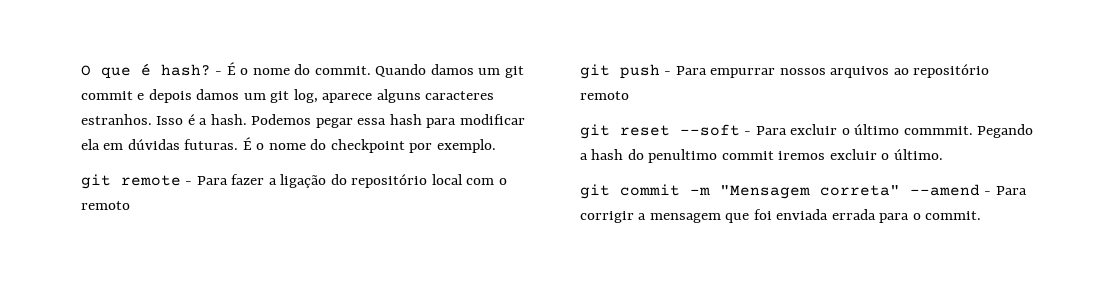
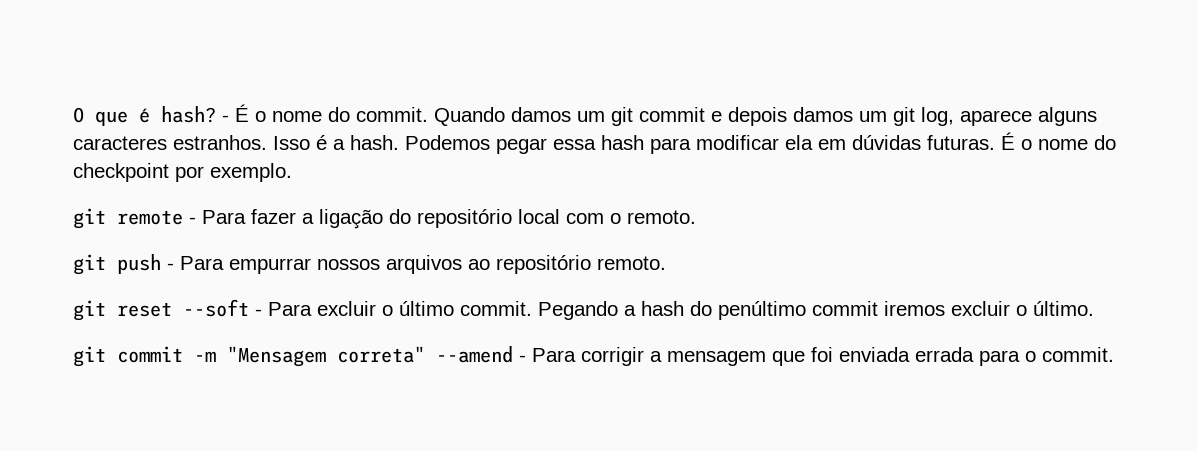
- git remote - Para fazer a ligação do repositório local com o remoto
+ git remote - Para fazer a ligação do repositório local com o remoto.
- git push - Para empurrar nossos arquivos ao repositório remoto
+ git push - Para empurrar nossos arquivos ao repositório remoto.
- git reset --soft - Para excluir o último commmit.
+ git reset --soft - Para excluir o último commit.
- Pegando a hash do penultimo commit iremos excluir o último.
+ Pegando a hash do penúltimo commit iremos excluir o último.

